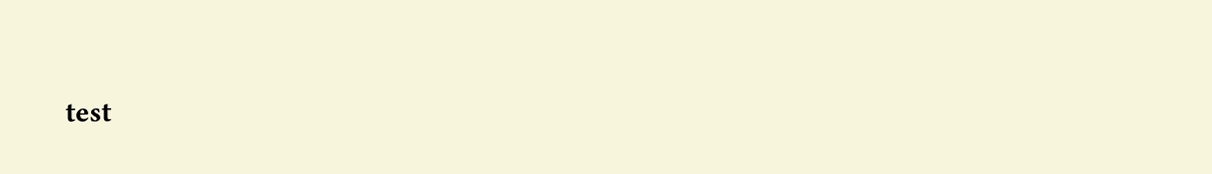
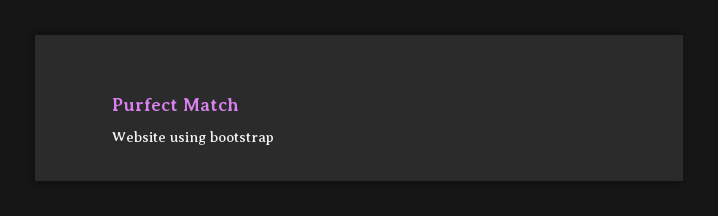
- test
+ Purfect Match
+ Website using bootstrap

